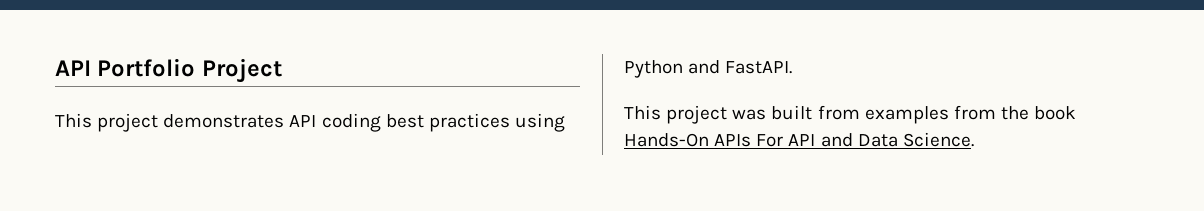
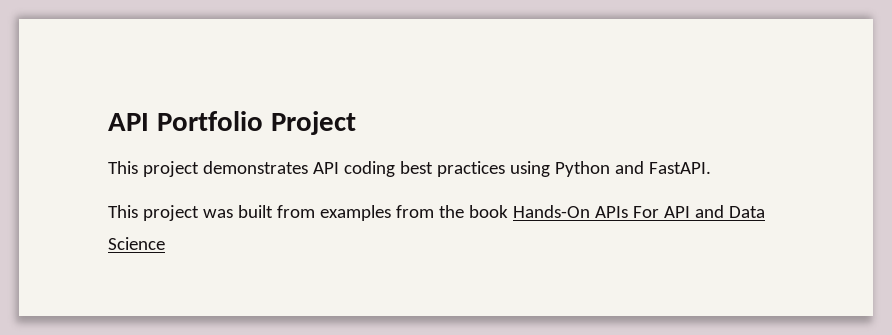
- This project was built from examples from the book Hands-On APIs For API and Data Science.
+ This project was built from examples from the book Hands-On APIs For API and Data Science

